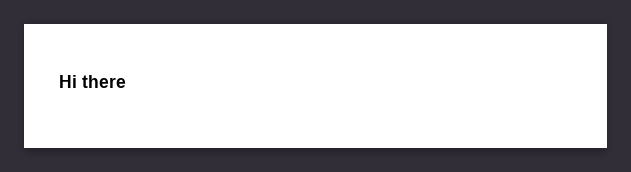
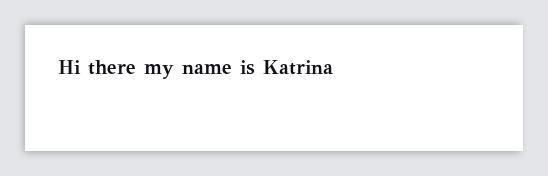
- Hi there
+ Hi there my name is Katrina

